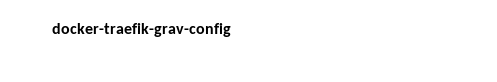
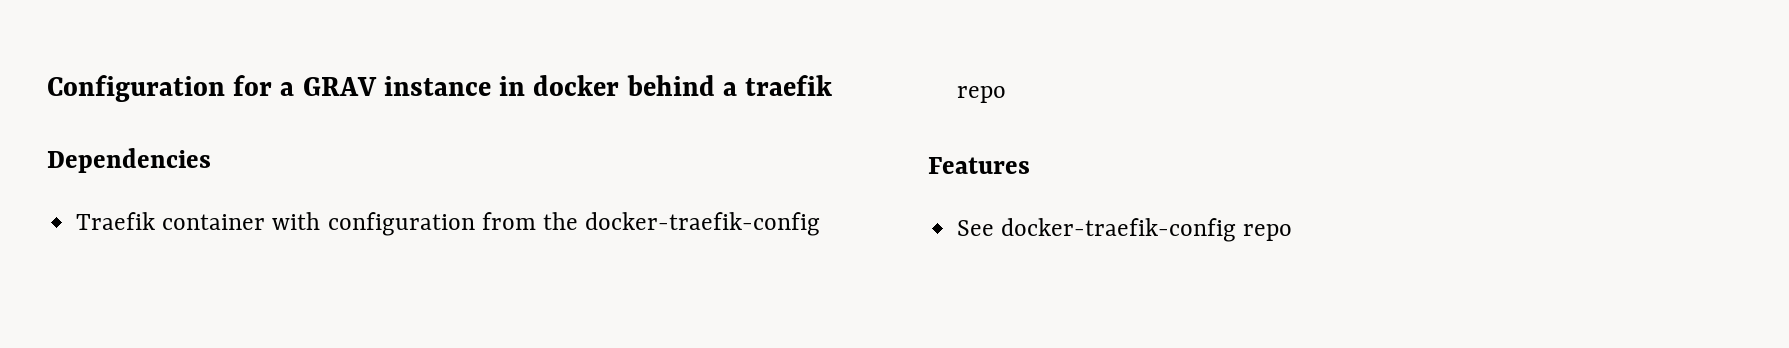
- docker-traefik-grav-config
+ Configuration for a GRAV instance in docker behind a traefik
+ Dependencies
+ Traefik container with configuration from the docker-traefik-config repo
+ Features
+ See docker-traefik-config repo

